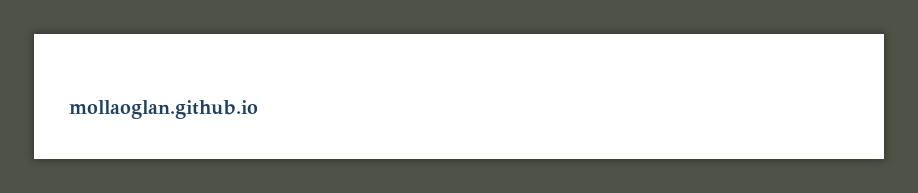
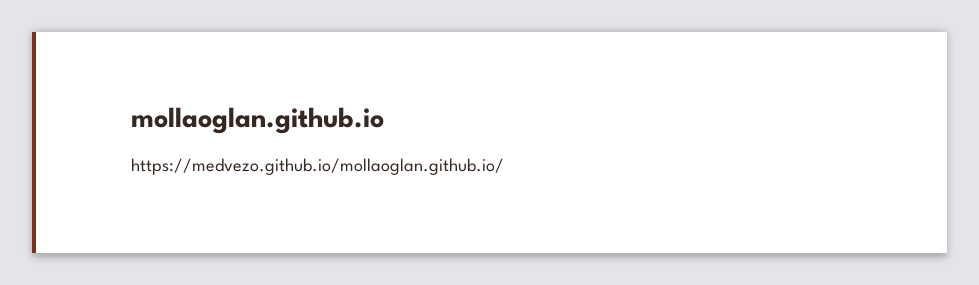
+ https://medvezo.github.io/mollaoglan.github.io/

